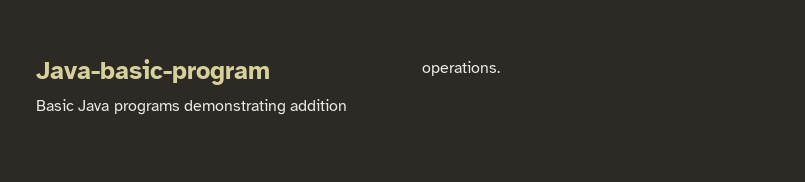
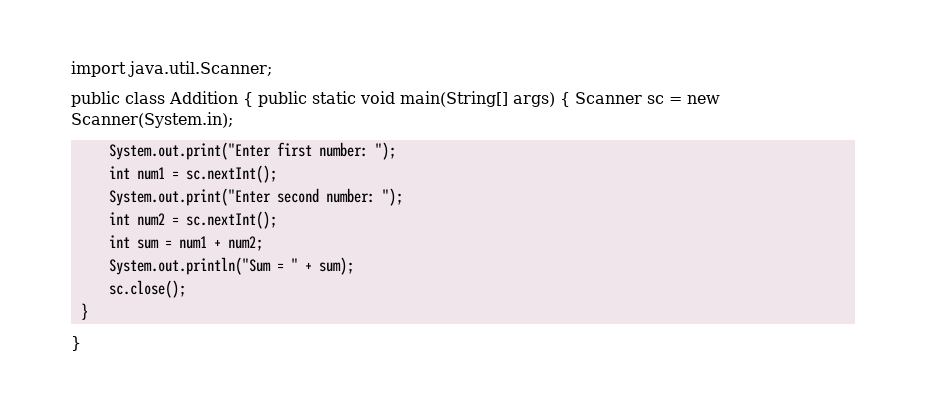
- Java-basic-program
- Basic Java programs demonstrating addition operations.
+ import java.util.Scanner;
+ public class Addition { public static void main(String[] args) { Scanner sc = new Scanner(System.in);
+ System.out.print("Enter first number: ");
+ int num1 = sc.nextInt();
+ System.out.print("Enter second number: ");
+ int num2 = sc.nextInt();
+ int sum = num1 + num2;
+ System.out.println("Sum = " + sum);
+ sc.close();
+ }
+ }

